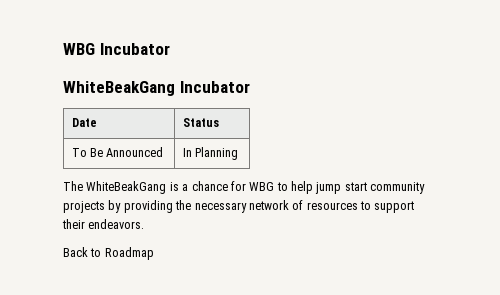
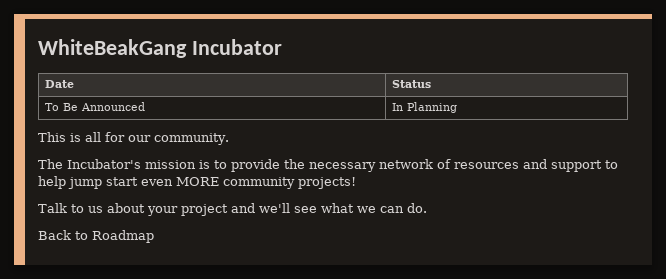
- WBG Incubator
- The WhiteBeakGang is a chance for WBG to help jump start community projects by providing the necessary network of resources to support their endeavors.
+ This is all for our community.
+ The Incubator's mission is to provide the necessary network of resources and support to help jump start even MORE community projects!
+ Talk to us about your project and we'll see what we can do.

